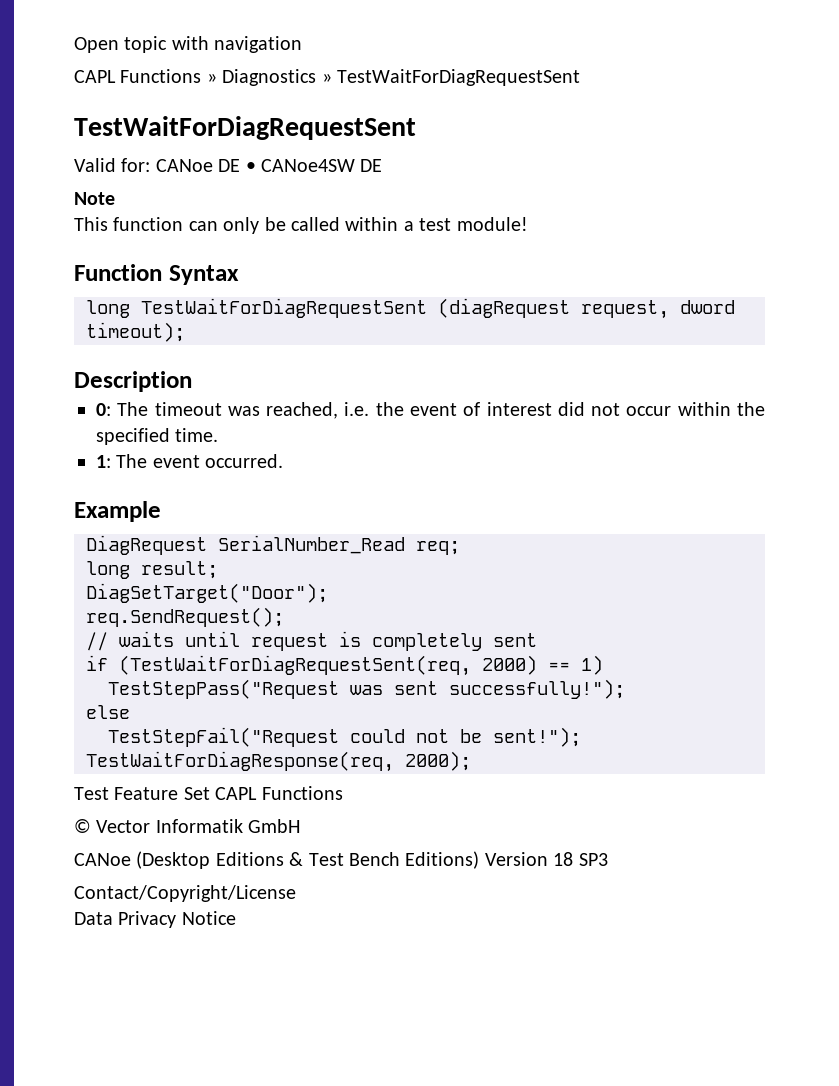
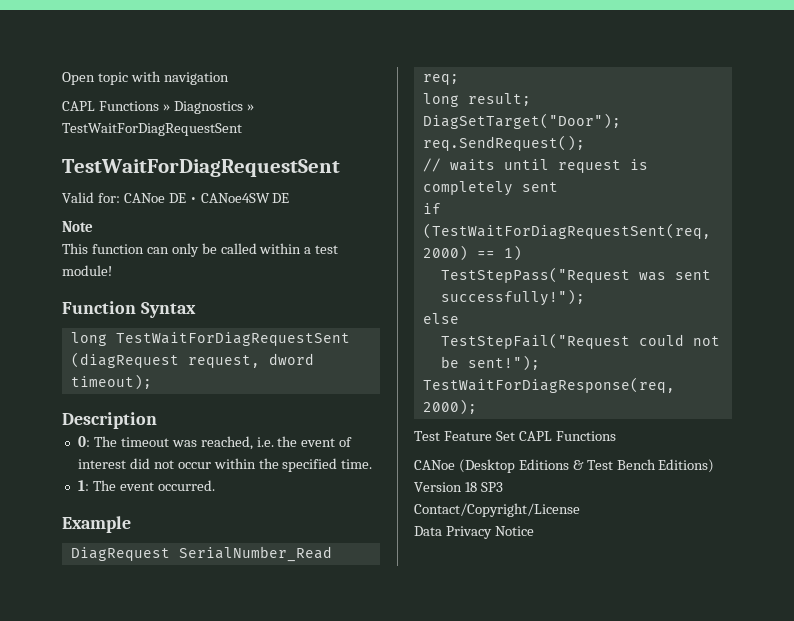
- © Vector Informatik GmbH

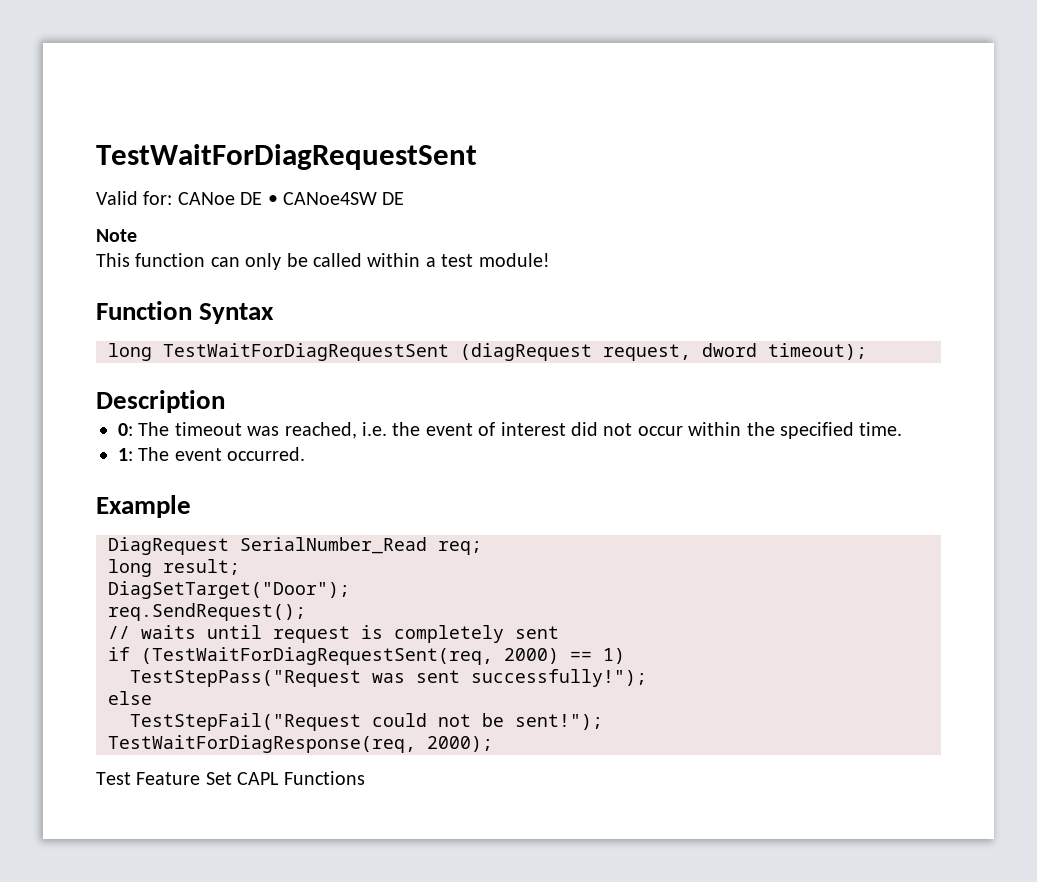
- Open topic with navigation
- CAPL Functions » Diagnostics » TestWaitForDiagRequestSent
- CANoe (Desktop Editions & Test Bench Editions) Version 18 SP3
- Contact/Copyright/License
- Data Privacy Notice

